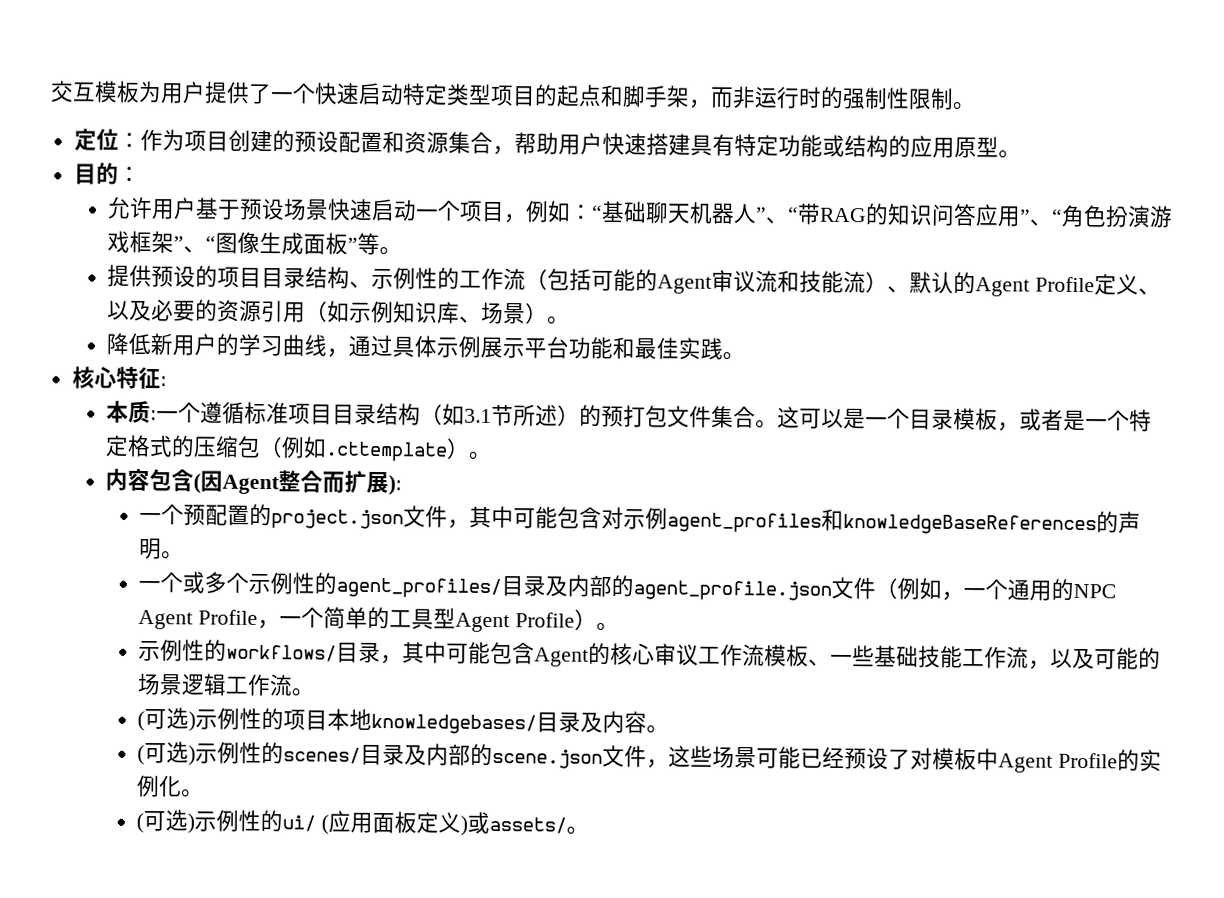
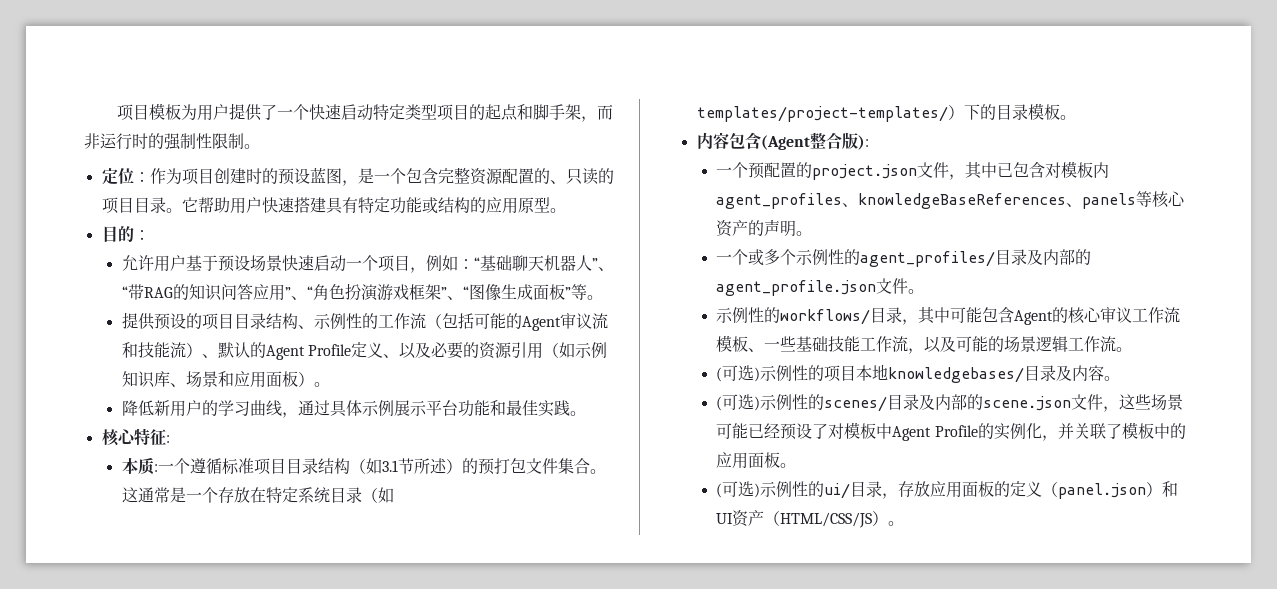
- 交互模板为用户提供了一个快速启动特定类型项目的起点和脚手架，而非运行时的强制性限制。
+ 项目模板为用户提供了一个快速启动特定类型项目的起点和脚手架，而非运行时的强制性限制。
- 定位：作为项目创建的预设配置和资源集合，帮助用户快速搭建具有特定功能或结构的应用原型。
+ 定位：作为项目创建时的预设蓝图，是一个包含完整资源配置的、只读的项目目录。它帮助用户快速搭建具有特定功能或结构的应用原型。
- 提供预设的项目目录结构、示例性的工作流（包括可能的Agent审议流和技能流）、默认的Agent Profile定义、以及必要的资源引用（如示例知识库、场景）。
+ 提供预设的项目目录结构、示例性的工作流（包括可能的Agent审议流和技能流）、默认的Agent Profile定义、以及必要的资源引用（如示例知识库、场景和应用面板）。
- 这可以是一个目录模板，或者是一个特定格式的压缩包（例如.cttemplate）。
- 内容包含(因Agent整合而扩展):
+ 这通常是一个存放在特定系统目录（如templates/project-templates/）下的目录模板。
+ 内容包含(Agent整合版):
- 一个预配置的project.json文件，其中可能包含对示例agent_profiles和knowledgeBaseReferences的声明。
+ 一个预配置的project.json文件，其中已包含对模板内agent_profiles、knowledgeBaseReferences、panels等核心资产的声明。
- 一个或多个示例性的agent_profiles/目录及内部的agent_profile.json文件（例如，一个通用的NPC Agent Profile，一个简单的工具型Agent Profile）。
+ 一个或多个示例性的agent_profiles/目录及内部的agent_profile.json文件。
- (可选)示例性的scenes/目录及内部的scene.json文件，这些场景可能已经预设了对模板中Agent Profile的实例化。
+ (可选)示例性的scenes/目录及内部的scene.json文件，这些场景可能已经预设了对模板中Agent Profile的实例化，并关联了模板中的应用面板。
- (可选)示例性的ui/ (应用面板定义)或assets/。
+ (可选)示例性的ui/目录，存放应用面板的定义（panel.json）和UI资产（HTML/CSS/JS）。

